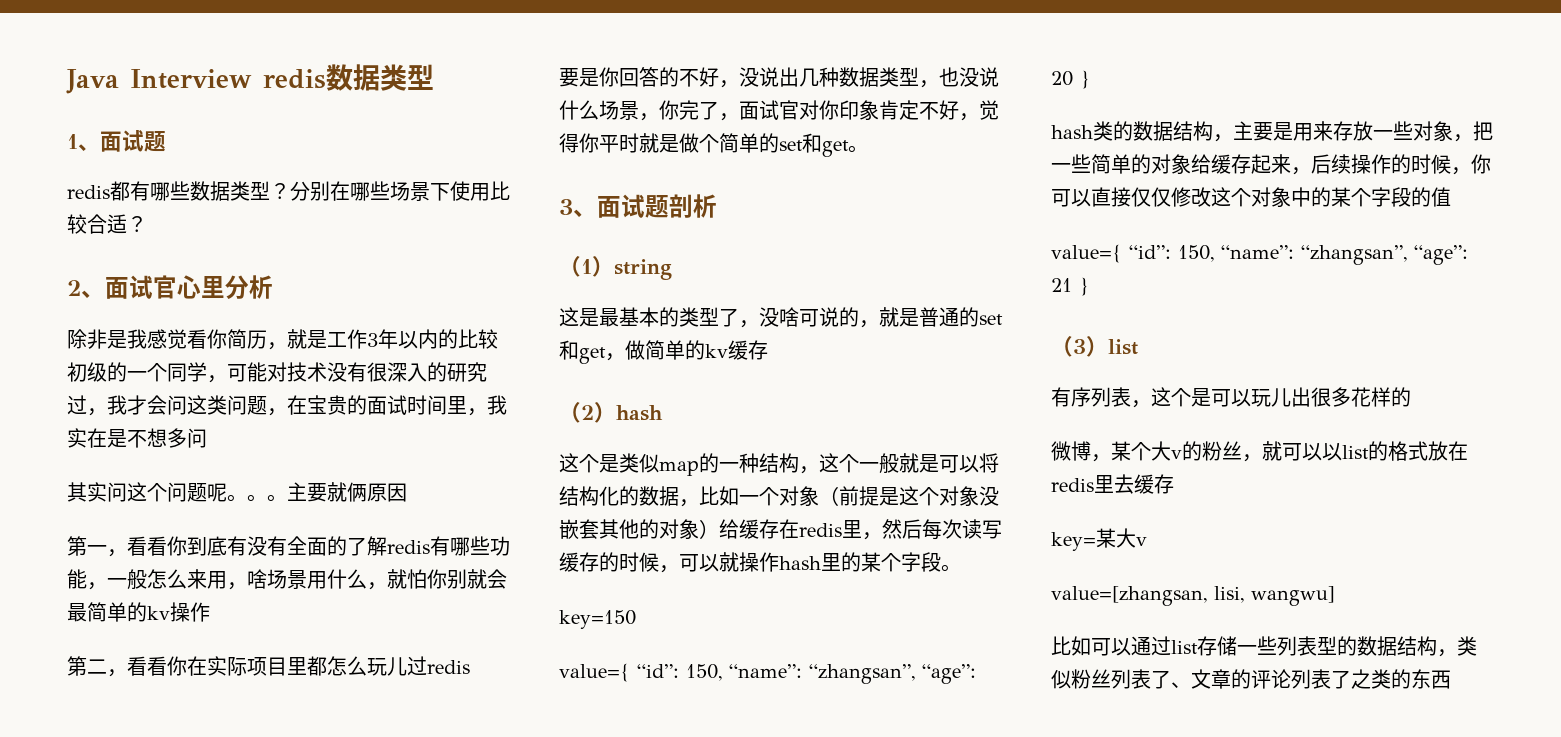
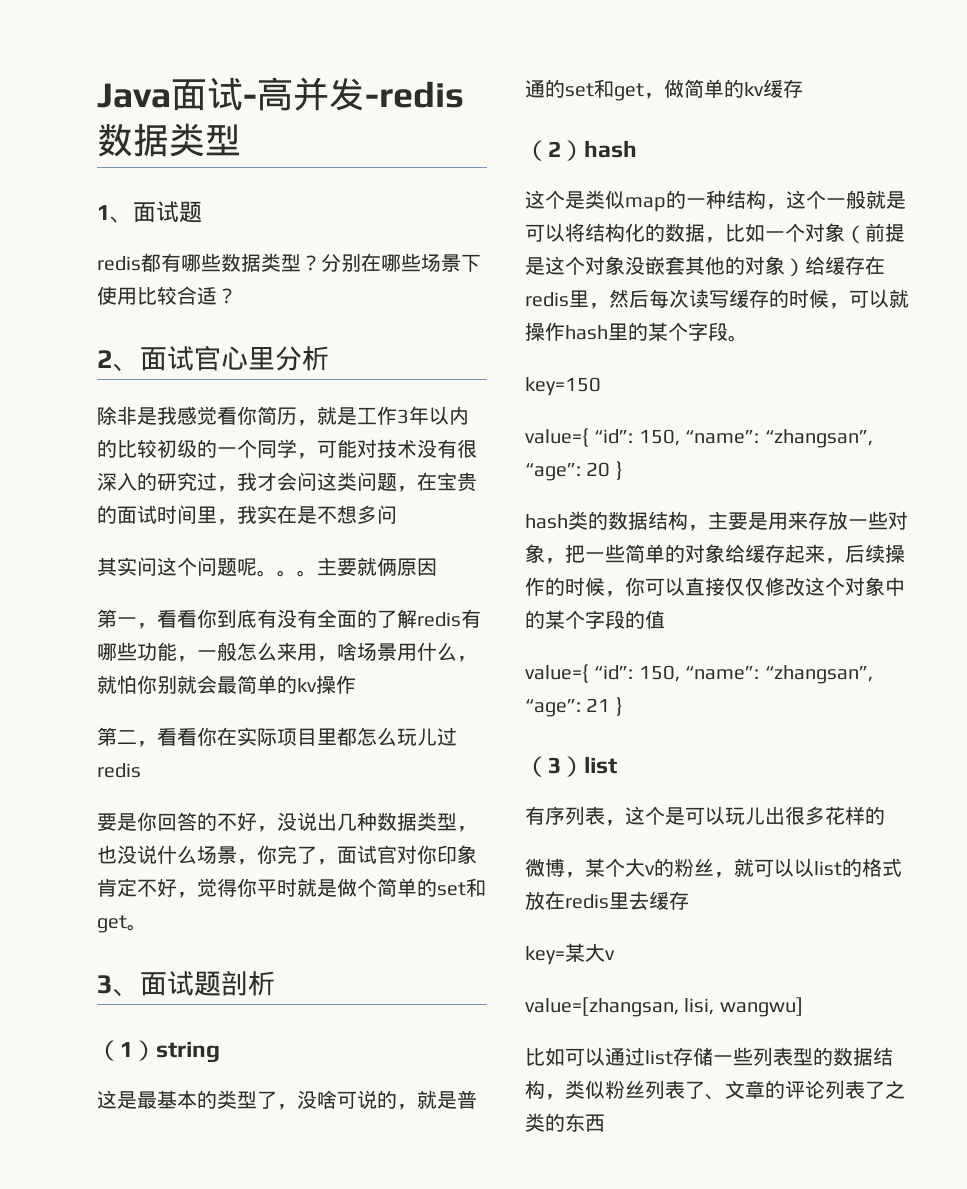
- Java Interview redis数据类型
+ Java面试-高并发-redis数据类型

